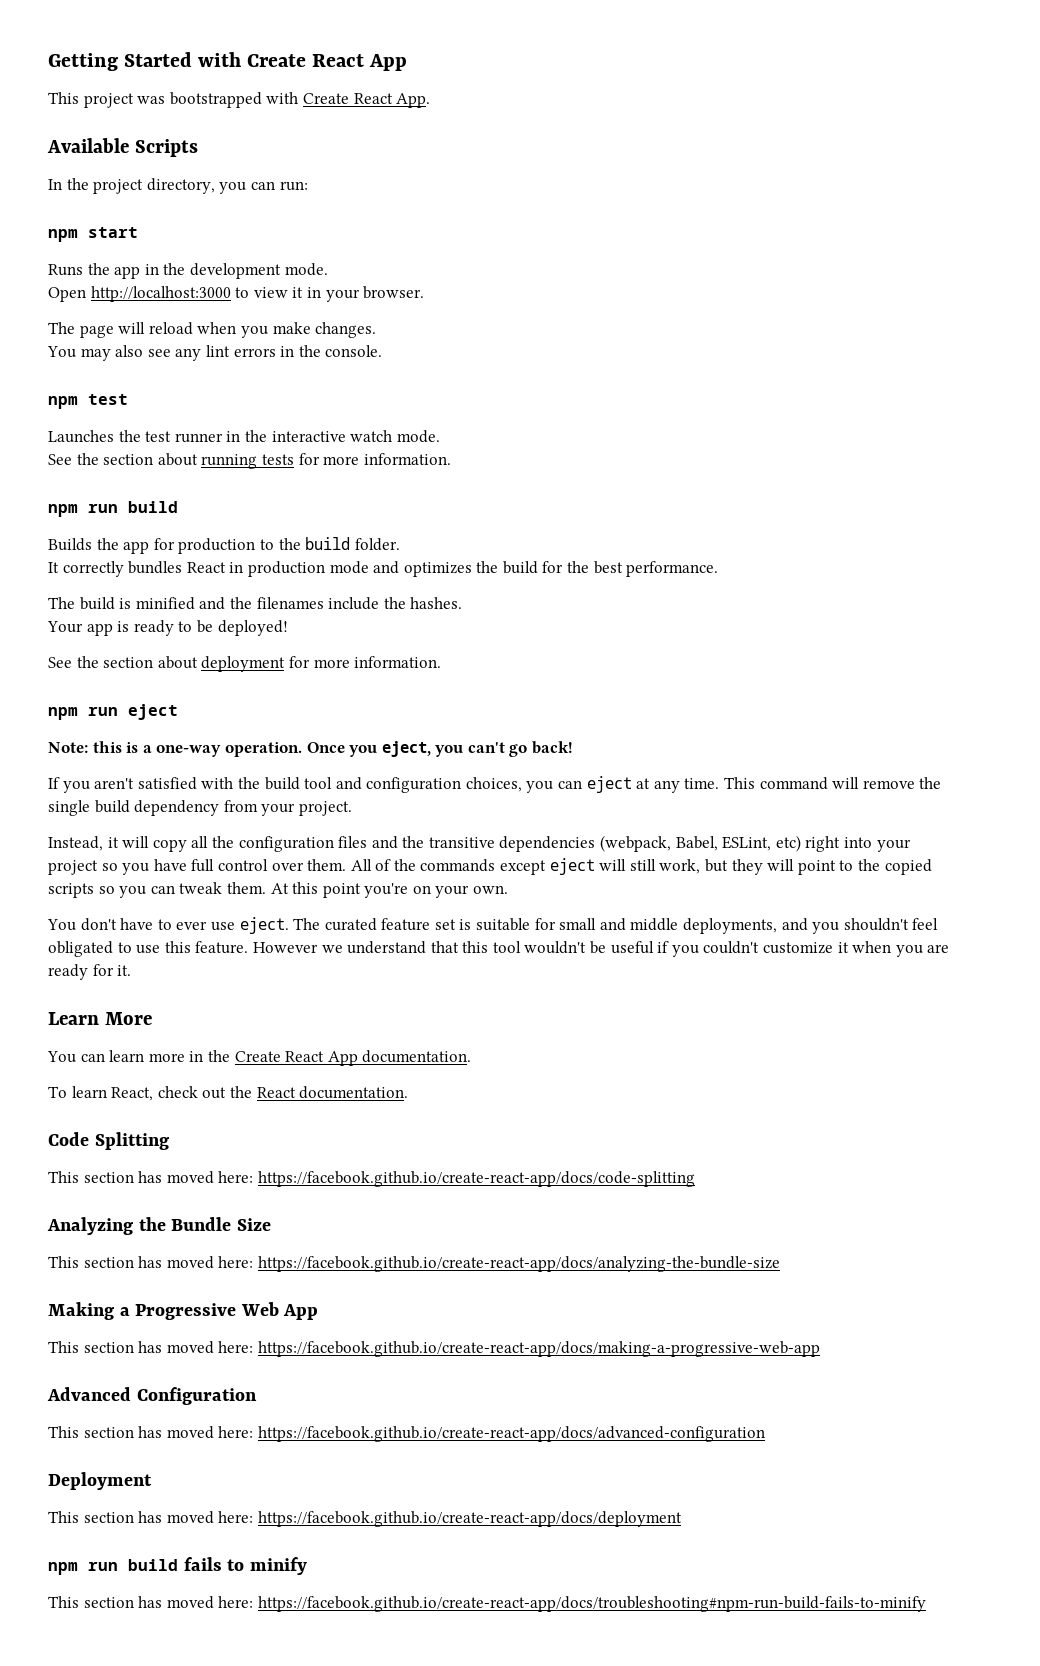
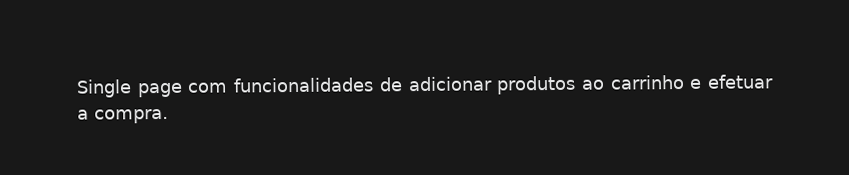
- Getting Started with Create React App
- This project was bootstrapped with Create React App.
- Available Scripts
- In the project directory, you can run:
- npm start
- Runs the app in the development mode.
- Open http://localhost:3000 to view it in your browser.
- The page will reload when you make changes.
- You may also see any lint errors in the console.
- npm test
- Launches the test runner in the interactive watch mode.
- See the section about running tests for more information.
- npm run build
- Builds the app for production to the build folder.
- It correctly bundles React in production mode and optimizes the build for the best performance.
- The build is minified and the filenames include the hashes.
- Your app is ready to be deployed!
- See the section about deployment for more information.
- npm run eject
- Note: this is a one-way operation. Once you eject, you can't go back!
- If you aren't satisfied with the build tool and configuration choices, you can eject at any time. This command will remove the single build dependency from your project.
- Instead, it will copy all the configuration files and the transitive dependencies (webpack, Babel, ESLint, etc) right into your project so you have full control over them. All of the commands except eject will still work, but they will point to the copied scripts so you can tweak them. At this point you're on your own.
- You don't have to ever use eject. The curated feature set is suitable for small and middle deployments, and you shouldn't feel obligated to use this feature. However we understand that this tool wouldn't be useful if you couldn't customize it when you are ready for it.
- Learn More
- You can learn more in the Create React App documentation.
- To learn React, check out the React documentation.
- Code Splitting
- This section has moved here: https://facebook.github.io/create-react-app/docs/code-splitting
- Analyzing the Bundle Size
- This section has moved here: https://facebook.github.io/create-react-app/docs/analyzing-the-bundle-size
- Making a Progressive Web App
- This section has moved here: https://facebook.github.io/create-react-app/docs/making-a-progressive-web-app
- Advanced Configuration
- This section has moved here: https://facebook.github.io/create-react-app/docs/advanced-configuration
- Deployment
- This section has moved here: https://facebook.github.io/create-react-app/docs/deployment
- npm run build fails to minify
- This section has moved here: https://facebook.github.io/create-react-app/docs/troubleshooting#npm-run-build-fails-to-minify
+ Single page com funcionalidades de adicionar produtos ao carrinho e efetuar a compra.

